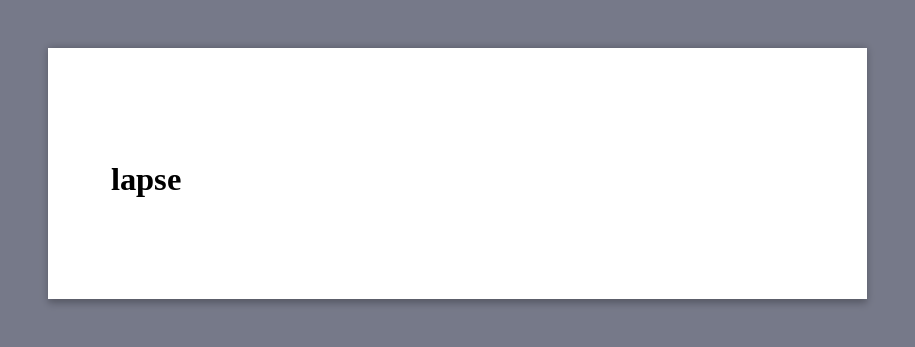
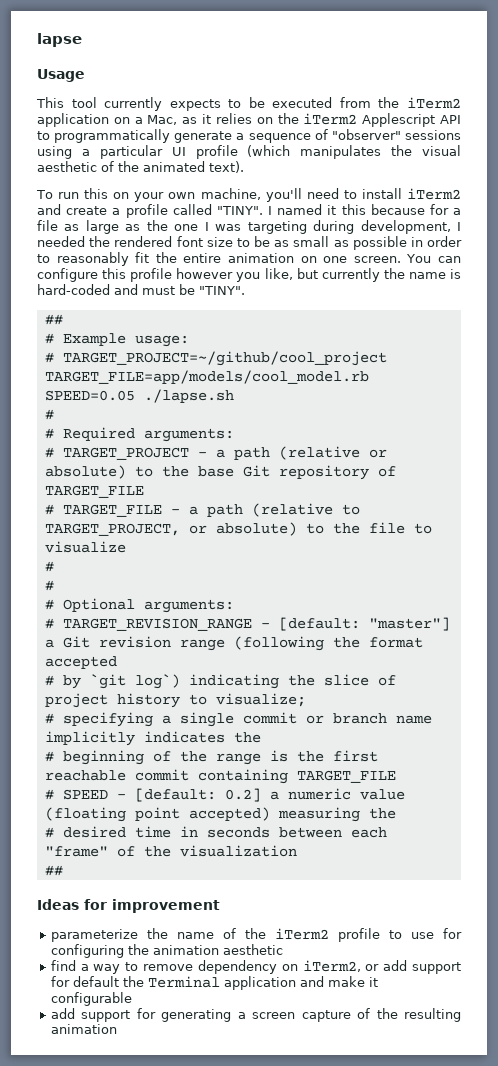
+ Usage
+ This tool currently expects to be executed from the iTerm2 application on a Mac, as it relies on the iTerm2 Applescript API to programmatically generate a sequence of "observer" sessions using a particular UI profile (which manipulates the visual aesthetic of the animated text).
+ To run this on your own machine, you'll need to install iTerm2 and create a profile called "TINY". I named it this because for a file as large as the one I was targeting during development, I needed the rendered font size to be as small as possible in order to reasonably fit the entire animation on one screen. You can configure this profile however you like, but currently the name is hard-coded and must be "TINY".
+ ##
+ # Example usage:
+ # TARGET_PROJECT=~/github/cool_project TARGET_FILE=app/models/cool_model.rb SPEED=0.05 ./lapse.sh
+ #
+ # Required arguments:
+ # TARGET_PROJECT - a path (relative or absolute) to the base Git repository of TARGET_FILE
+ # TARGET_FILE - a path (relative to TARGET_PROJECT, or absolute) to the file to visualize
+ #
+ #
+ # Optional arguments:
+ # TARGET_REVISION_RANGE - [default: "master"] a Git revision range (following the format accepted
+ # by `git log`) indicating the slice of project history to visualize;
+ # specifying a single commit or branch name implicitly indicates the
+ # beginning of the range is the first reachable commit containing TARGET_FILE
+ # SPEED - [default: 0.2] a numeric value (floating point accepted) measuring the
+ # desired time in seconds between each "frame" of the visualization
+ ##
+ Ideas for improvement
+ parameterize the name of the iTerm2 profile to use for configuring the animation aesthetic
+ find a way to remove dependency on iTerm2, or add support for default the Terminal application and make it configurable
+ add support for generating a screen capture of the resulting animation

